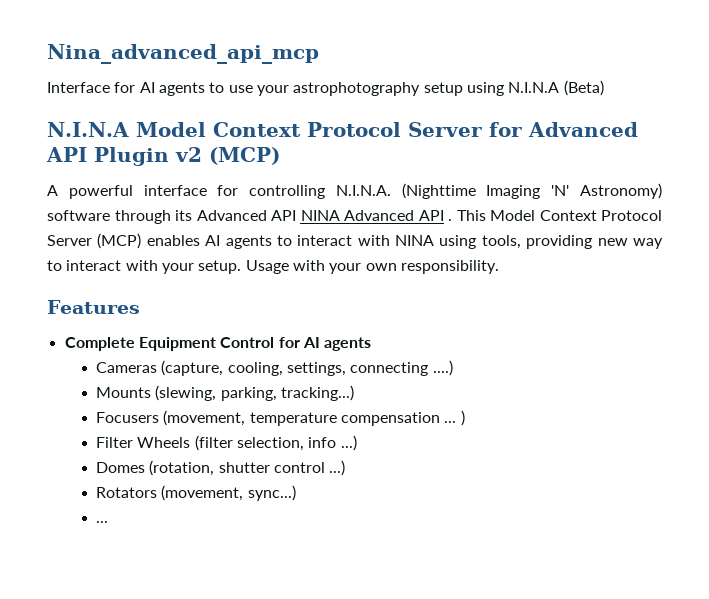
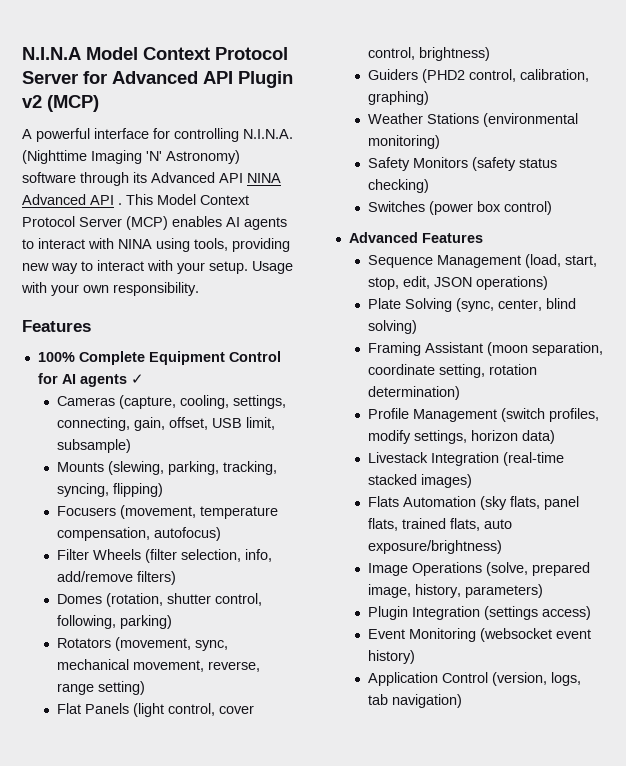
- Nina_advanced_api_mcp
- Interface for AI agents to use your astrophotography setup using N.I.N.A (Beta)
- Complete Equipment Control for AI agents
+ 100% Complete Equipment Control for AI agents ✓
- Cameras (capture, cooling, settings, connecting ....)
+ Cameras (capture, cooling, settings, connecting, gain, offset, USB limit, subsample)
- Mounts (slewing, parking, tracking...)
+ Mounts (slewing, parking, tracking, syncing, flipping)
- Focusers (movement, temperature compensation ... )
+ Focusers (movement, temperature compensation, autofocus)
- Filter Wheels (filter selection, info ...)
+ Filter Wheels (filter selection, info, add/remove filters)
- Domes (rotation, shutter control ...)
+ Domes (rotation, shutter control, following, parking)
- Rotators (movement, sync...)
- ...
+ Rotators (movement, sync, mechanical movement, reverse, range setting)
+ Flat Panels (light control, cover control, brightness)
+ Guiders (PHD2 control, calibration, graphing)
+ Weather Stations (environmental monitoring)
+ Safety Monitors (safety status checking)
+ Switches (power box control)
+ Advanced Features
+ Sequence Management (load, start, stop, edit, JSON operations)
+ Plate Solving (sync, center, blind solving)
+ Framing Assistant (moon separation, coordinate setting, rotation determination)
+ Profile Management (switch profiles, modify settings, horizon data)
+ Livestack Integration (real-time stacked images)
+ Flats Automation (sky flats, panel flats, trained flats, auto exposure/brightness)
+ Image Operations (solve, prepared image, history, parameters)
+ Plugin Integration (settings access)
+ Event Monitoring (websocket event history)
+ Application Control (version, logs, tab navigation)

